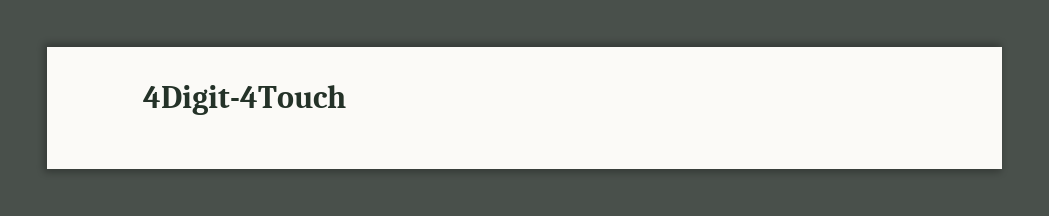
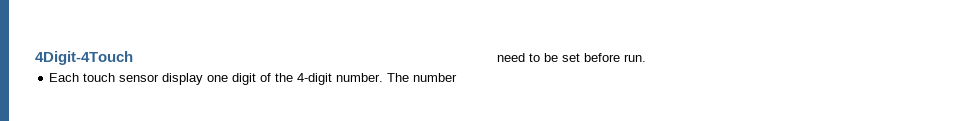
+ Each touch sensor display one digit of the 4-digit number. The number need to be set before run.

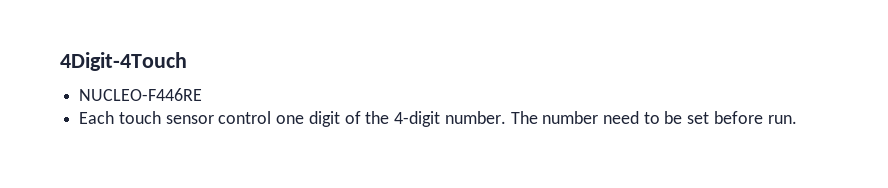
+ NUCLEO-F446RE
- Each touch sensor display one digit of the 4-digit number.
+ Each touch sensor control one digit of the 4-digit number.

